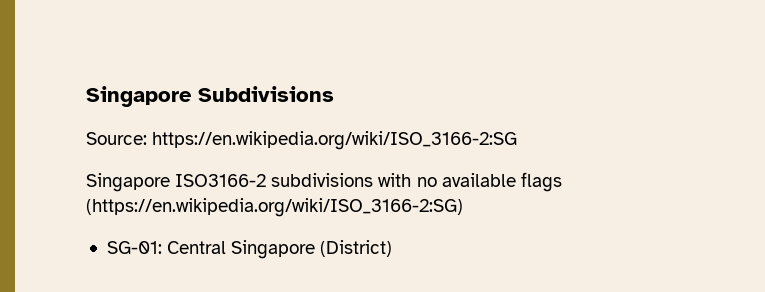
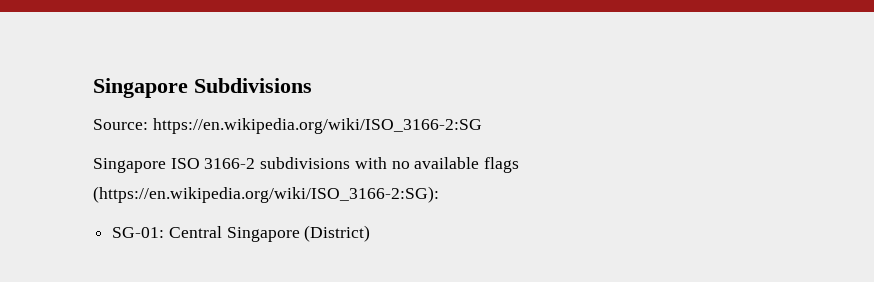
- Singapore ISO3166-2 subdivisions with no available flags (https://en.wikipedia.org/wiki/ISO_3166-2:SG)
+ Singapore ISO 3166-2 subdivisions with no available flags (https://en.wikipedia.org/wiki/ISO_3166-2:SG):

